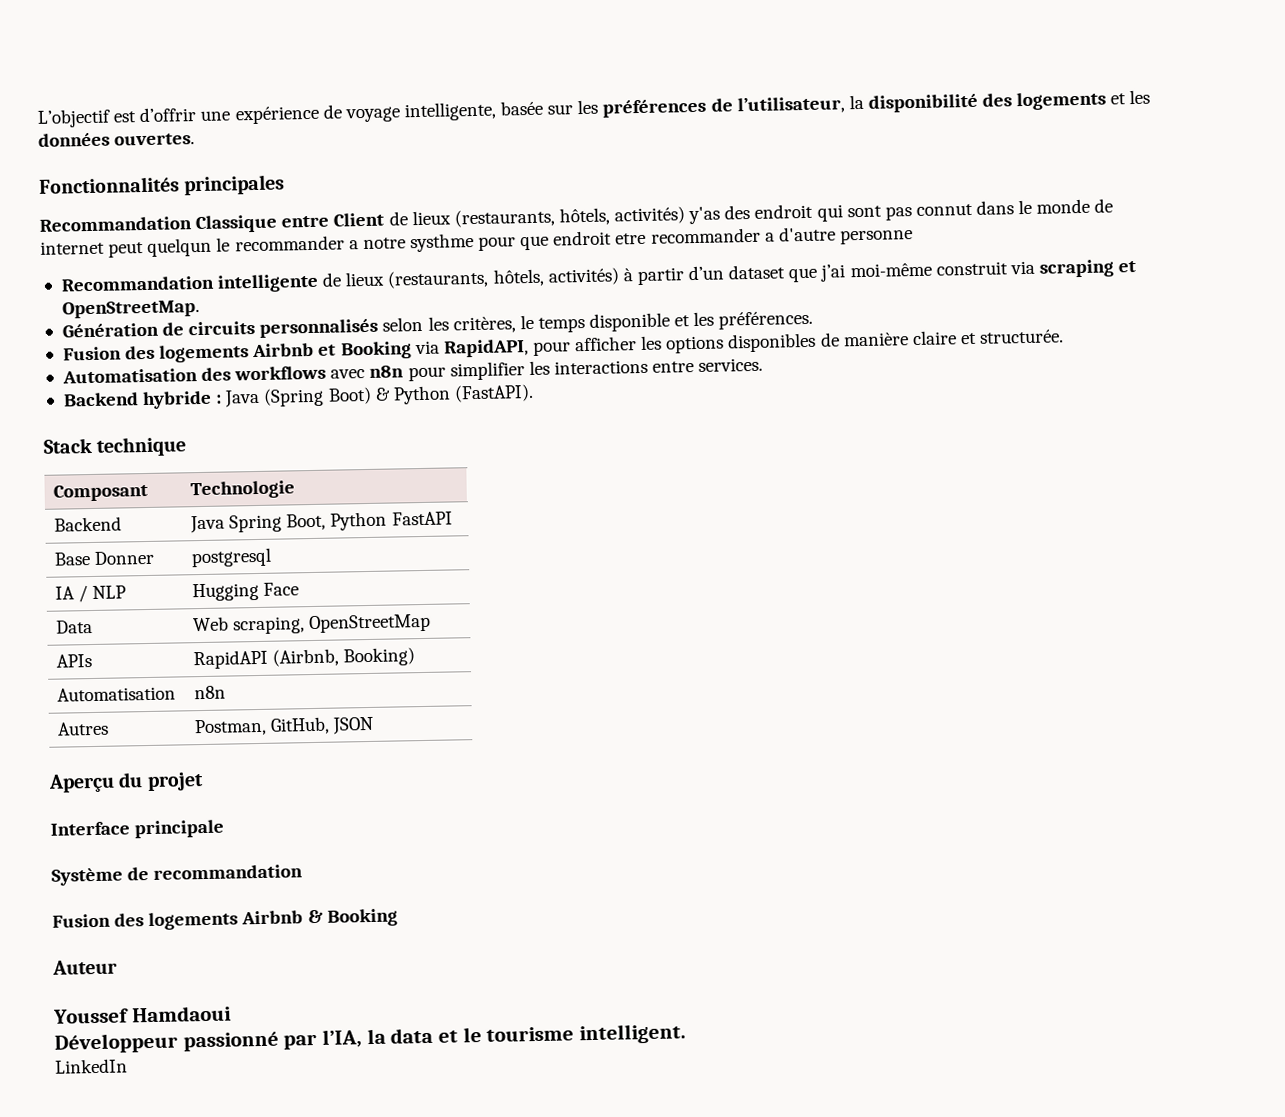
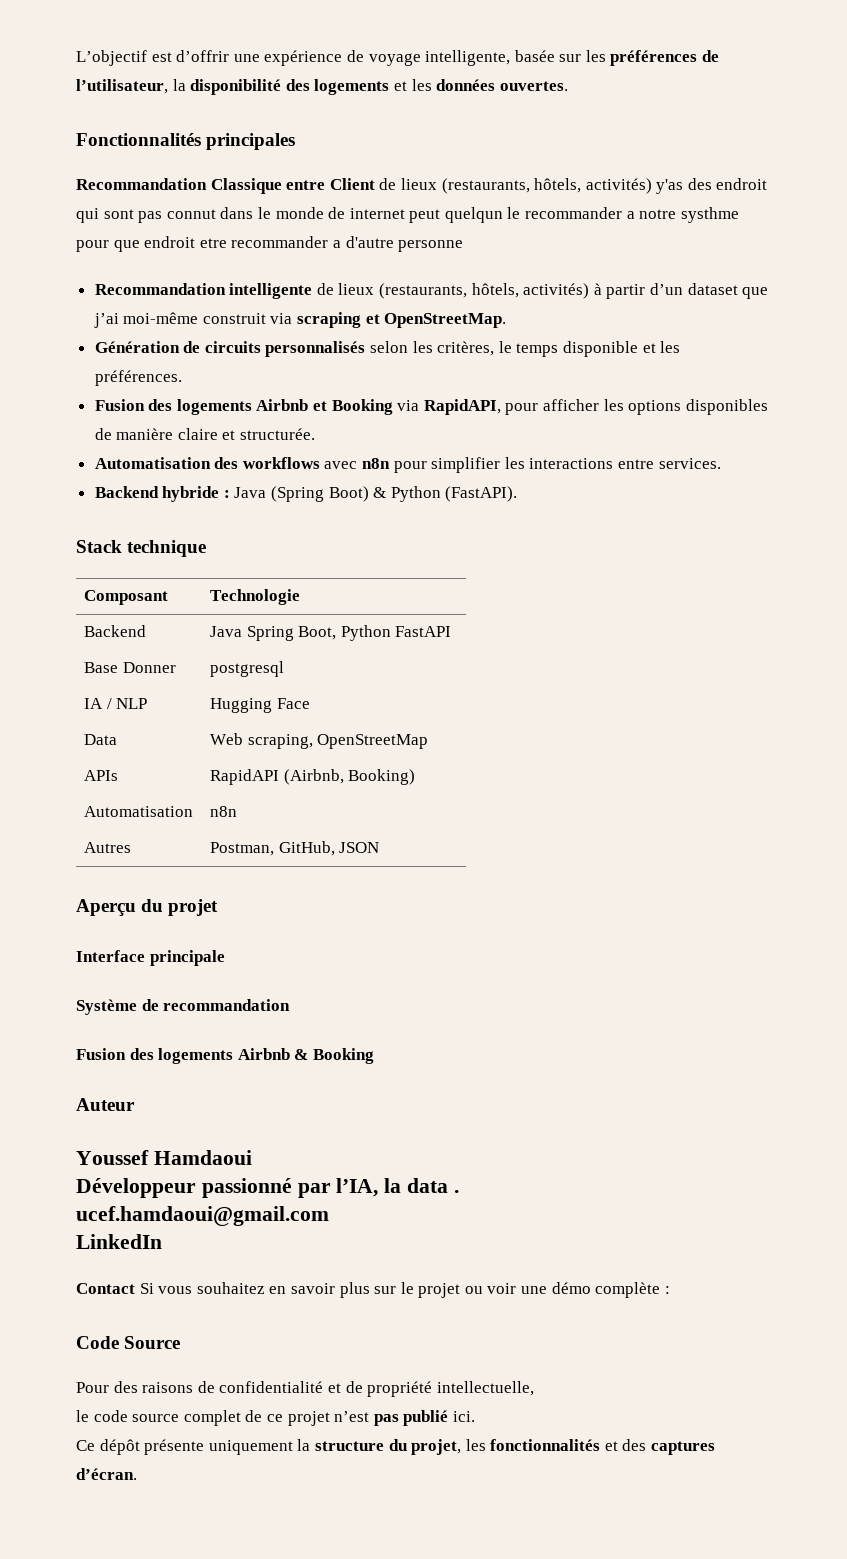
- Développeur passionné par l’IA, la data et le tourisme intelligent.
+ Développeur passionné par l’IA, la data .
+ ucef.hamdaoui@gmail.com
  LinkedIn
+ Contact Si vous souhaitez en savoir plus sur le projet ou voir une démo complète :
+ Code Source
+ Pour des raisons de confidentialité et de propriété intellectuelle,
+ le code source complet de ce projet n’est pas publié ici.
+ Ce dépôt présente uniquement la structure du projet, les fonctionnalités et des captures d’écran.

